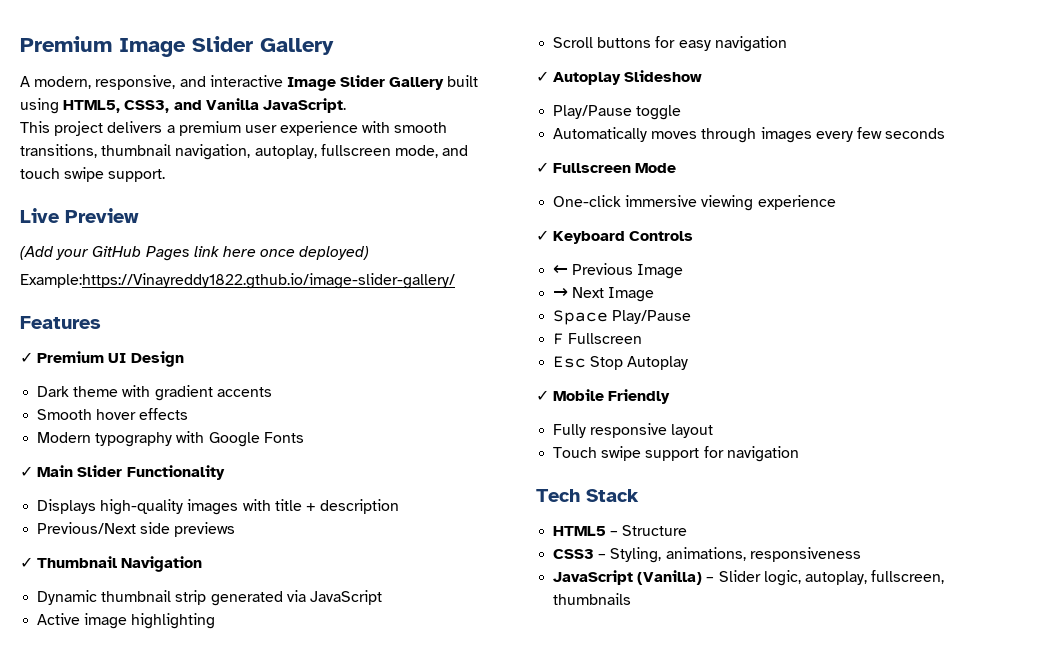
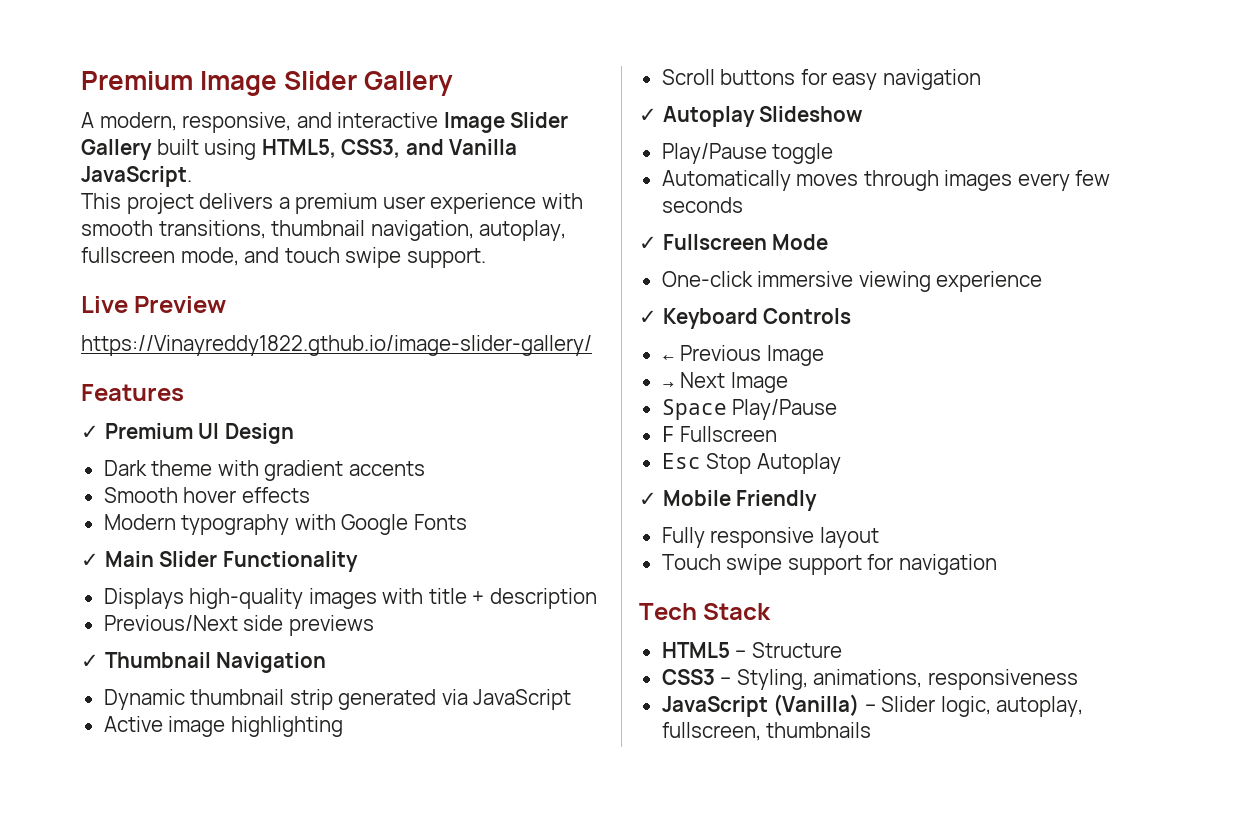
- (Add your GitHub Pages link here once deployed)
- Example:https://Vinayreddy1822.gthub.io/image-slider-gallery/
+ https://Vinayreddy1822.gthub.io/image-slider-gallery/

